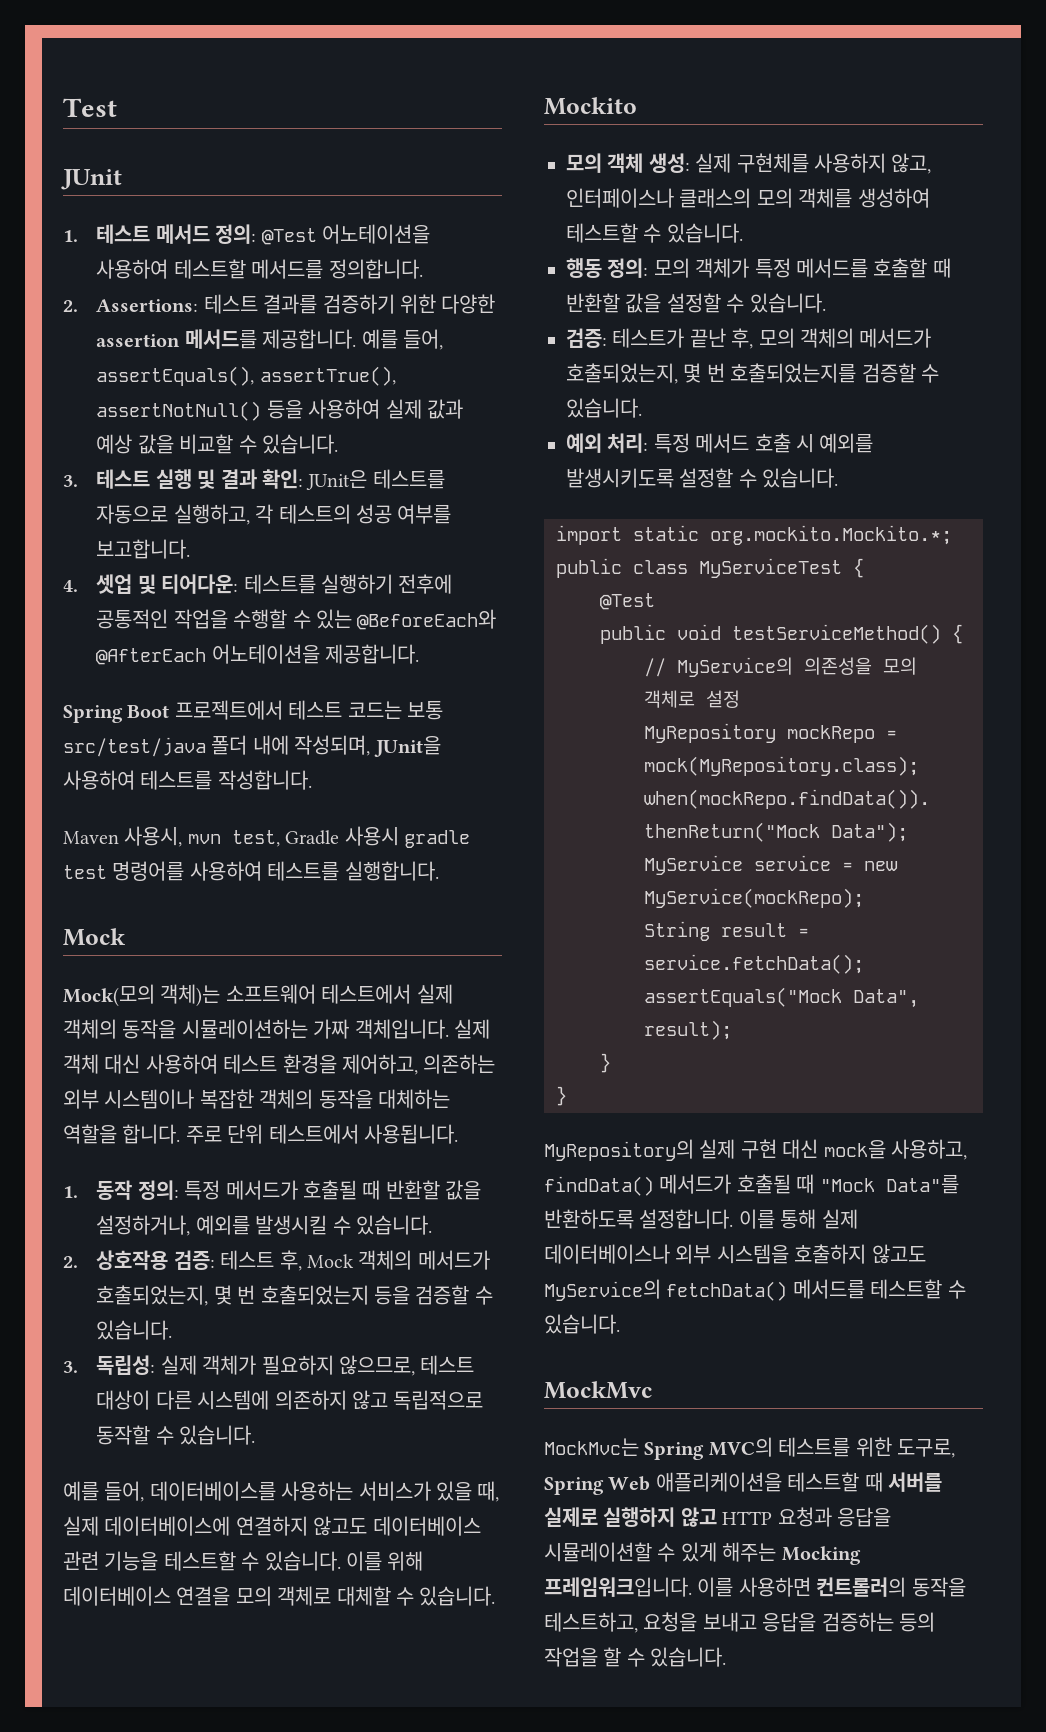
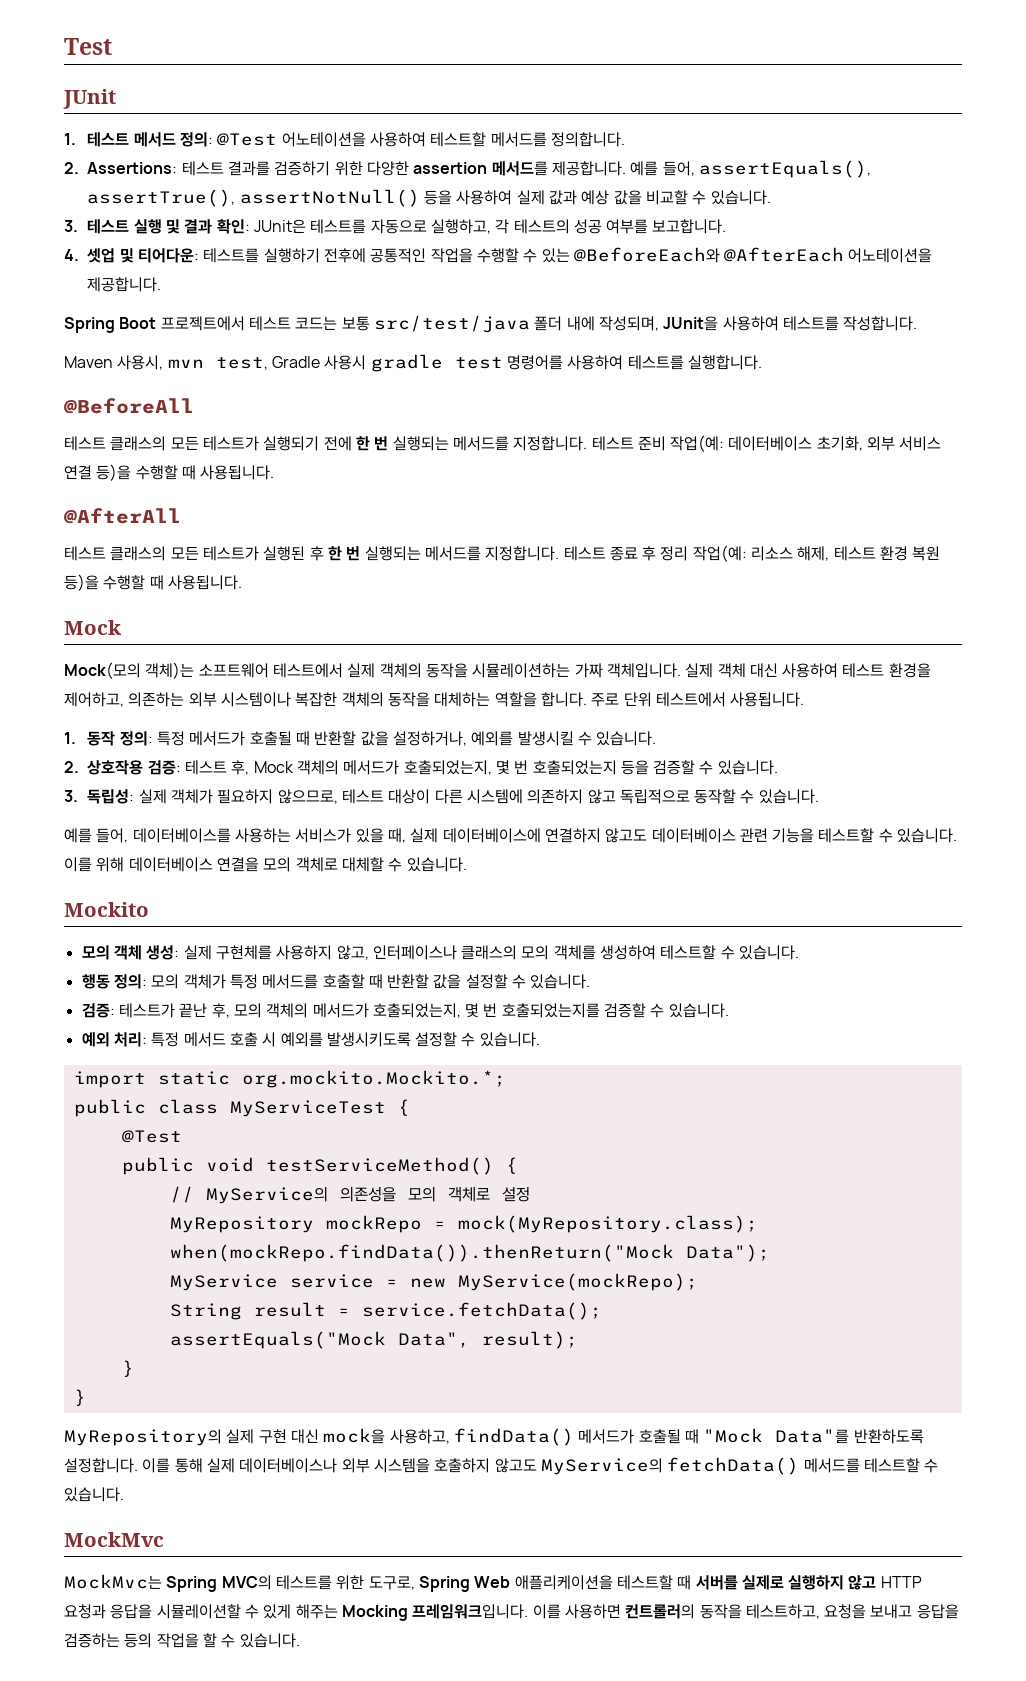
+ @BeforeAll
+ 테스트 클래스의 모든 테스트가 실행되기 전에 한 번 실행되는 메서드를 지정합니다. 테스트 준비 작업(예: 데이터베이스 초기화, 외부 서비스 연결 등)을 수행할 때 사용됩니다.
+ @AfterAll
+ 테스트 클래스의 모든 테스트가 실행된 후 한 번 실행되는 메서드를 지정합니다. 테스트 종료 후 정리 작업(예: 리소스 해제, 테스트 환경 복원 등)을 수행할 때 사용됩니다.

